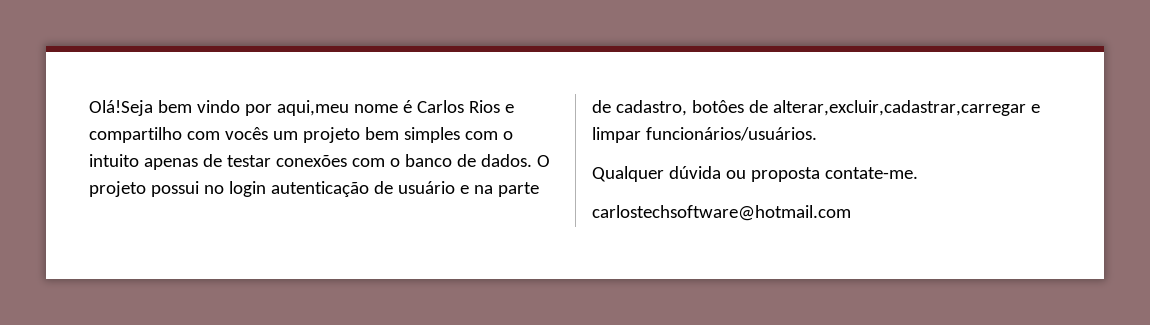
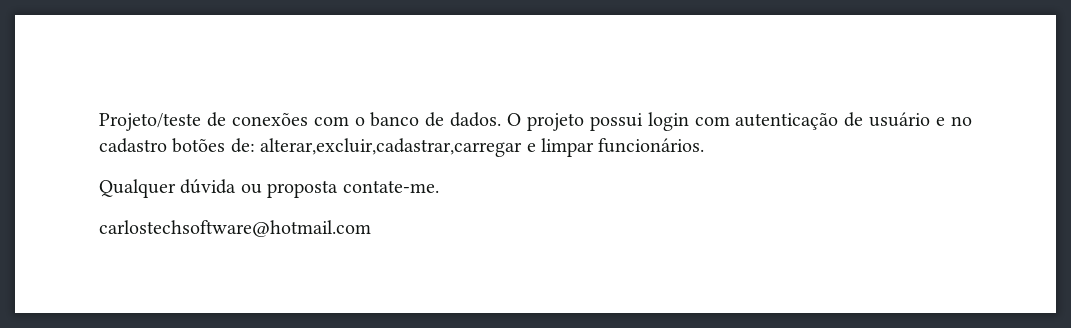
- Olá!Seja bem vindo por aqui,meu nome é Carlos Rios e compartilho com vocês um projeto bem simples com o intuito apenas de testar conexões com o banco de dados.
+ Projeto/teste de conexões com o banco de dados.
- O projeto possui no login autenticação de usuário e na parte de cadastro, botôes de alterar,excluir,cadastrar,carregar e limpar funcionários/usuários.
+ O projeto possui login com autenticação de usuário e no cadastro botões de: alterar,excluir,cadastrar,carregar e limpar funcionários.

